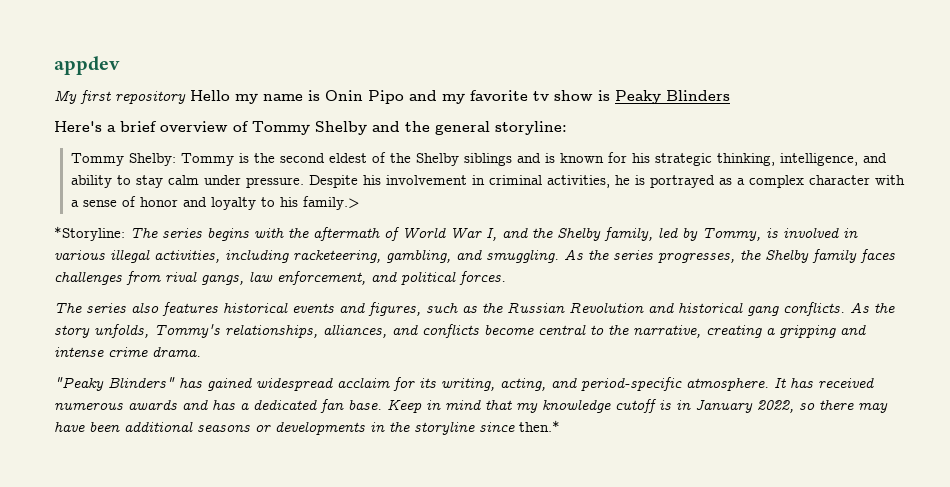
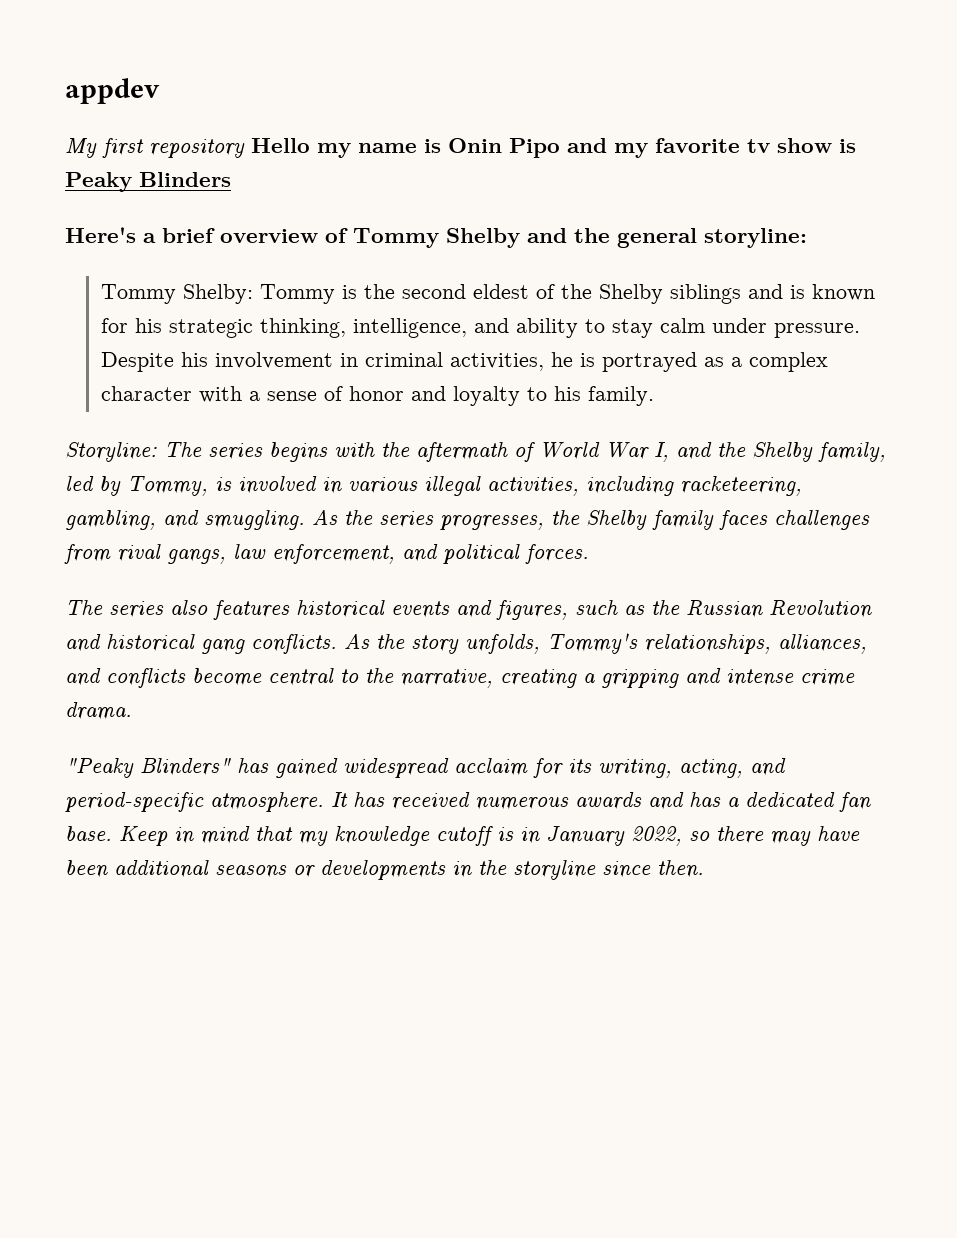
- Despite his involvement in criminal activities, he is portrayed as a complex character with a sense of honor and loyalty to his family.>
- *Storyline: The series begins with the aftermath of World War I, and the Shelby family, led by Tommy, is involved in various illegal activities, including racketeering, gambling, and smuggling.
+ Despite his involvement in criminal activities, he is portrayed as a complex character with a sense of honor and loyalty to his family.
+ Storyline: The series begins with the aftermath of World War I, and the Shelby family, led by Tommy, is involved in various illegal activities, including racketeering, gambling, and smuggling.
- Keep in mind that my knowledge cutoff is in January 2022, so there may have been additional seasons or developments in the storyline since then.*
+ Keep in mind that my knowledge cutoff is in January 2022, so there may have been additional seasons or developments in the storyline since then.

